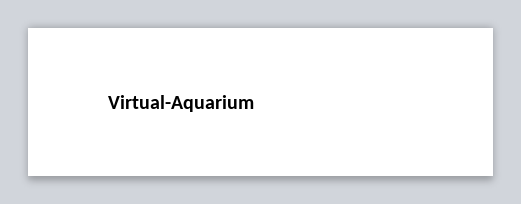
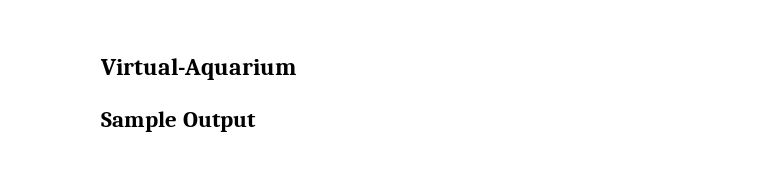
+ Sample Output

